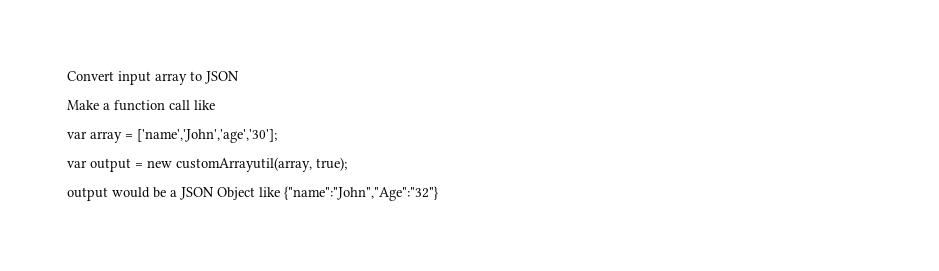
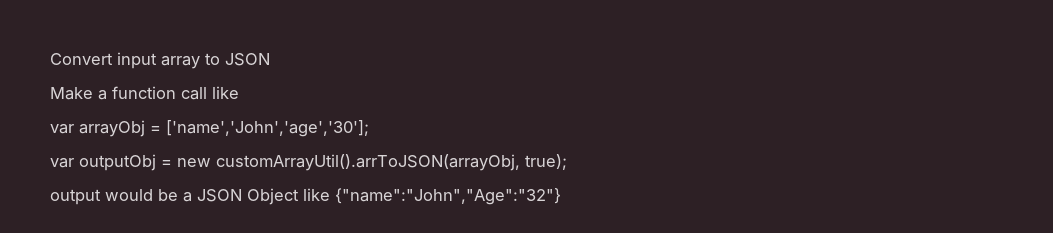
- var array = ['name','John','age','30'];
+ var arrayObj = ['name','John','age','30'];
- var output = new customArrayutil(array, true);
+ var outputObj = new customArrayUtil().arrToJSON(arrayObj, true);

